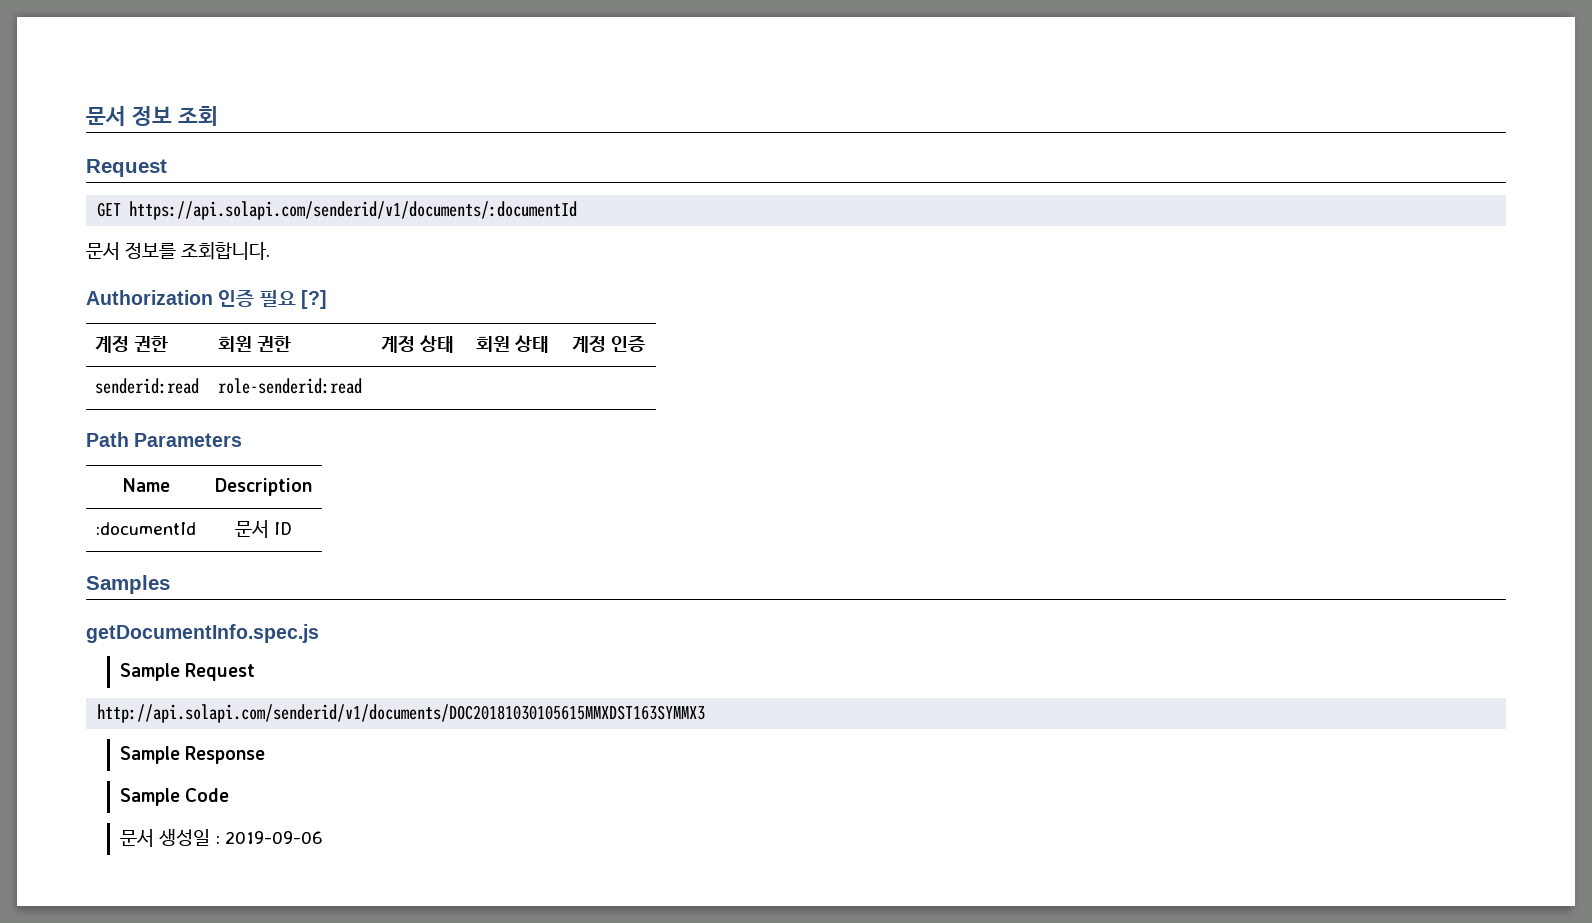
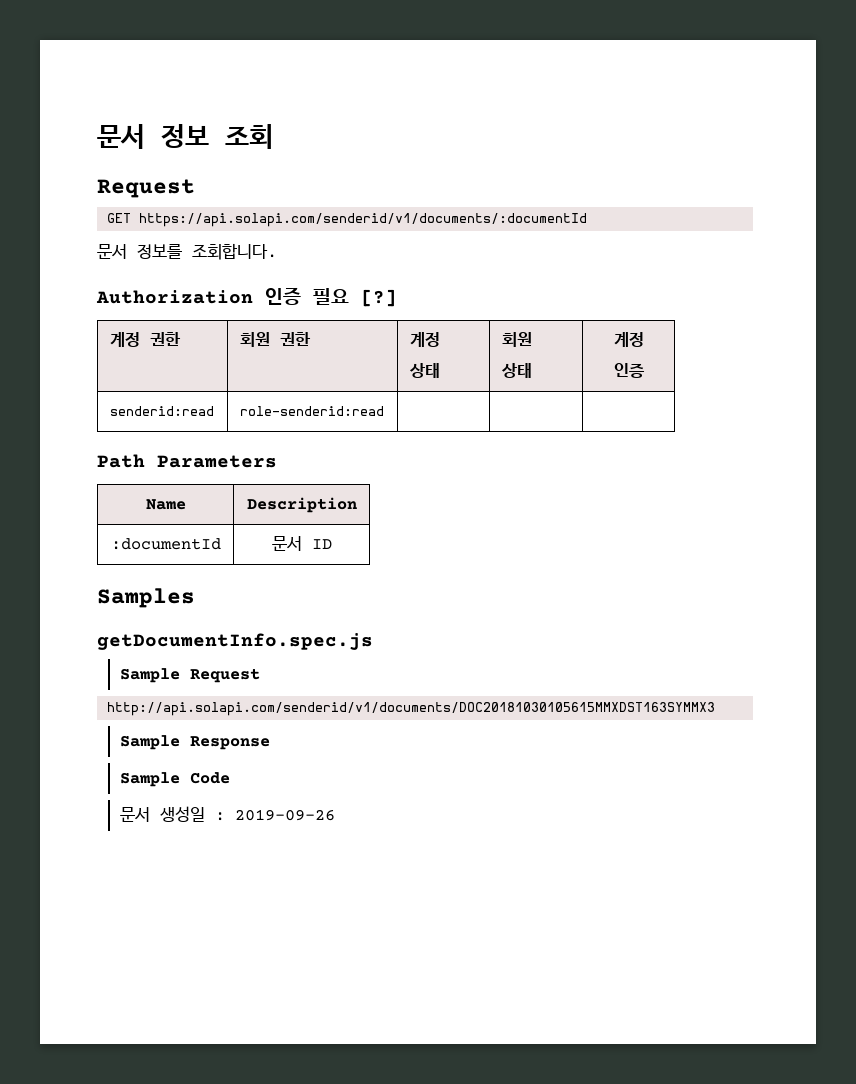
- 문서 생성일 : 2019-09-06
+ 문서 생성일 : 2019-09-26

